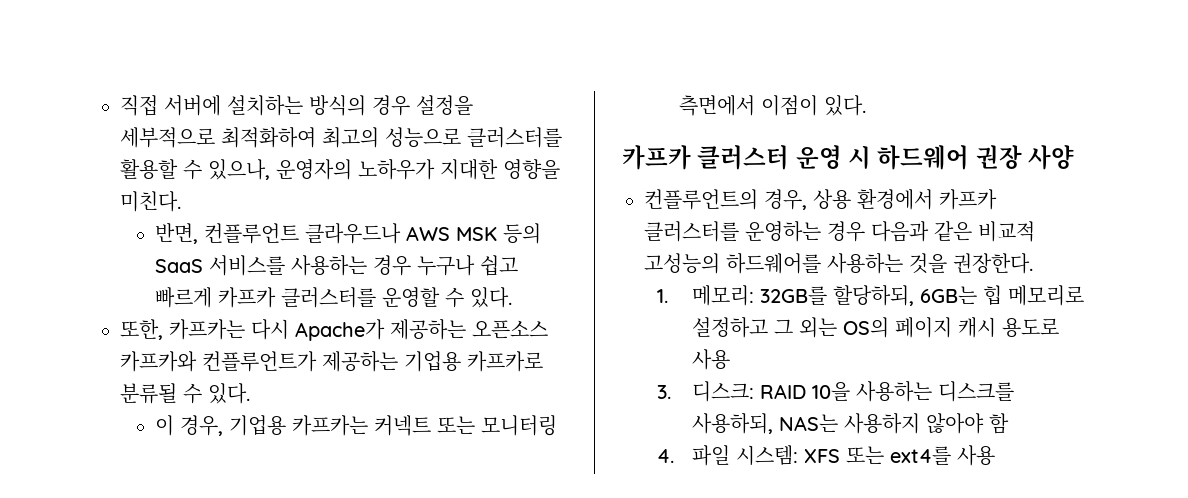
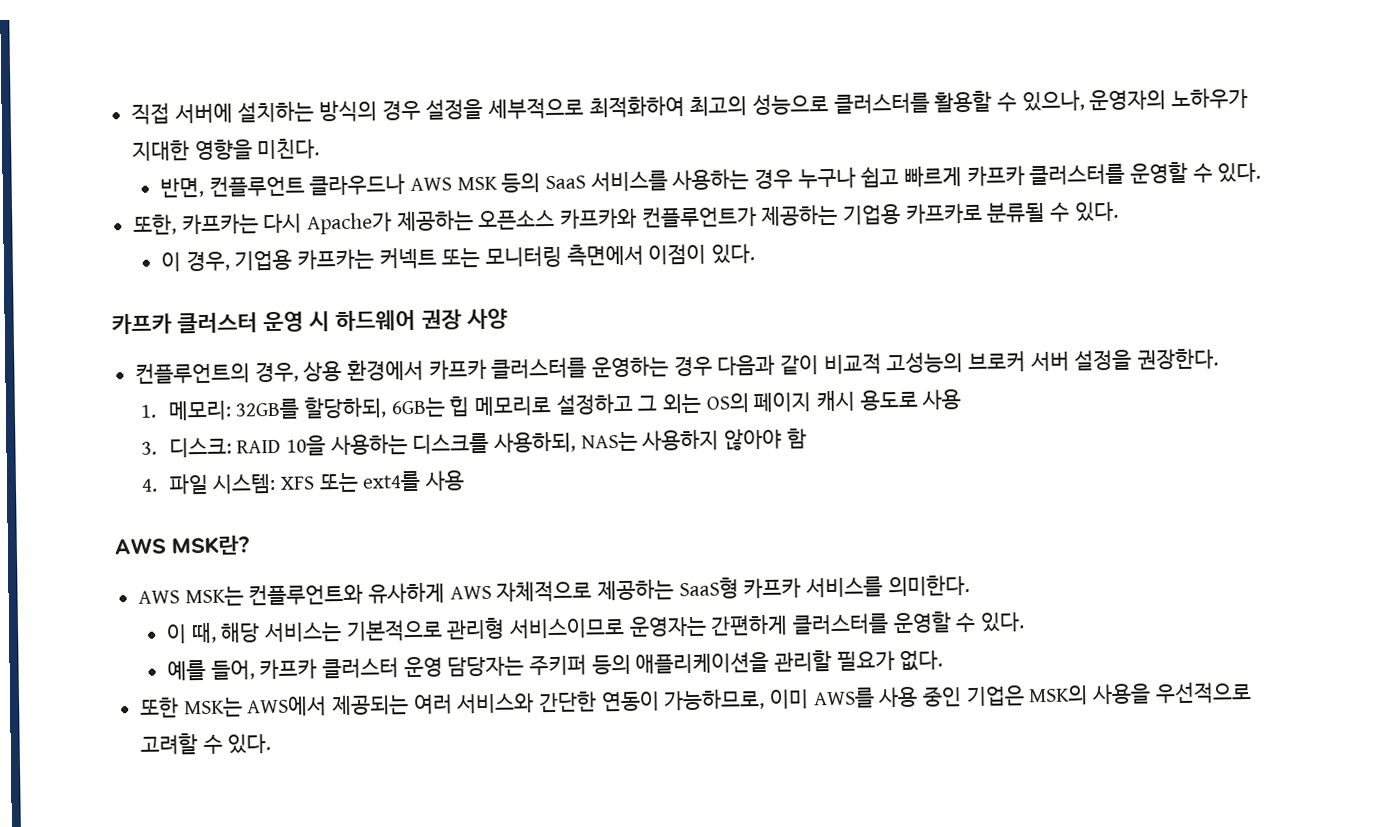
- 컨플루언트의 경우, 상용 환경에서 카프카 클러스터를 운영하는 경우 다음과 같은 비교적 고성능의 하드웨어를 사용하는 것을 권장한다.
+ 컨플루언트의 경우, 상용 환경에서 카프카 클러스터를 운영하는 경우 다음과 같이 비교적 고성능의 브로커 서버 설정을 권장한다.
+ AWS MSK란?
+ AWS MSK는 컨플루언트와 유사하게 AWS 자체적으로 제공하는 SaaS형 카프카 서비스를 의미한다.
+ 이 때, 해당 서비스는 기본적으로 관리형 서비스이므로 운영자는 간편하게 클러스터를 운영할 수 있다.
+ 예를 들어, 카프카 클러스터 운영 담당자는 주키퍼 등의 애플리케이션을 관리할 필요가 없다.
+ 또한 MSK는 AWS에서 제공되는 여러 서비스와 간단한 연동이 가능하므로, 이미 AWS를 사용 중인 기업은 MSK의 사용을 우선적으로 고려할 수 있다.

